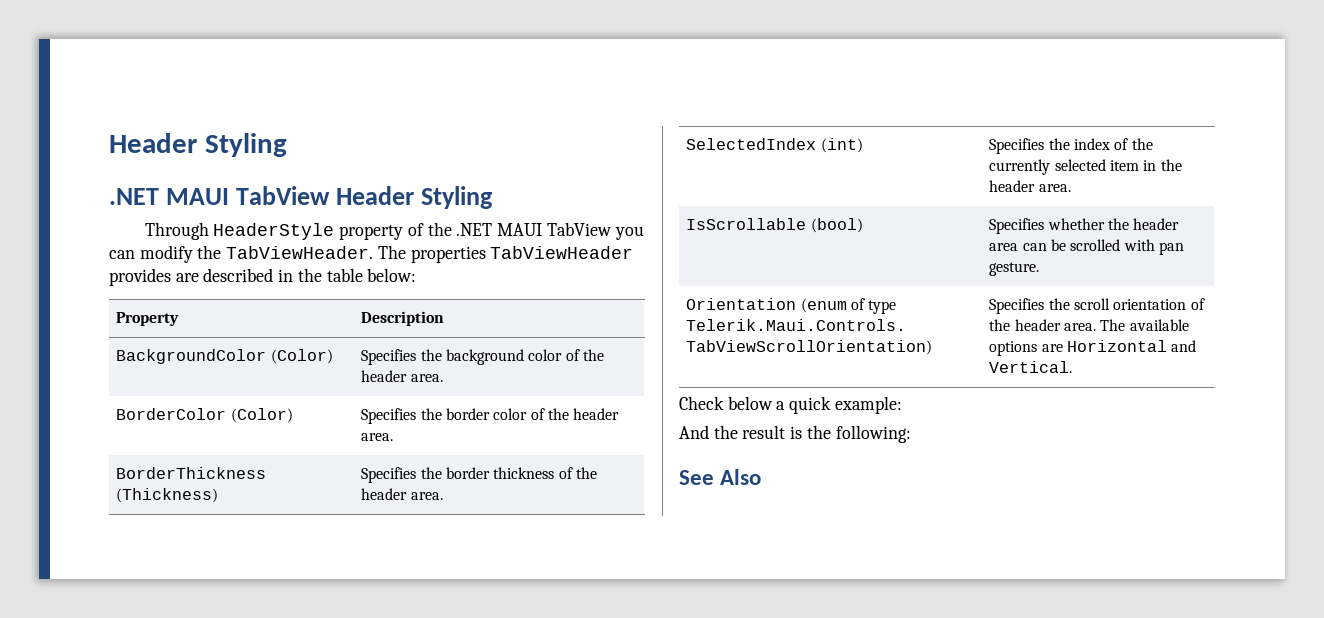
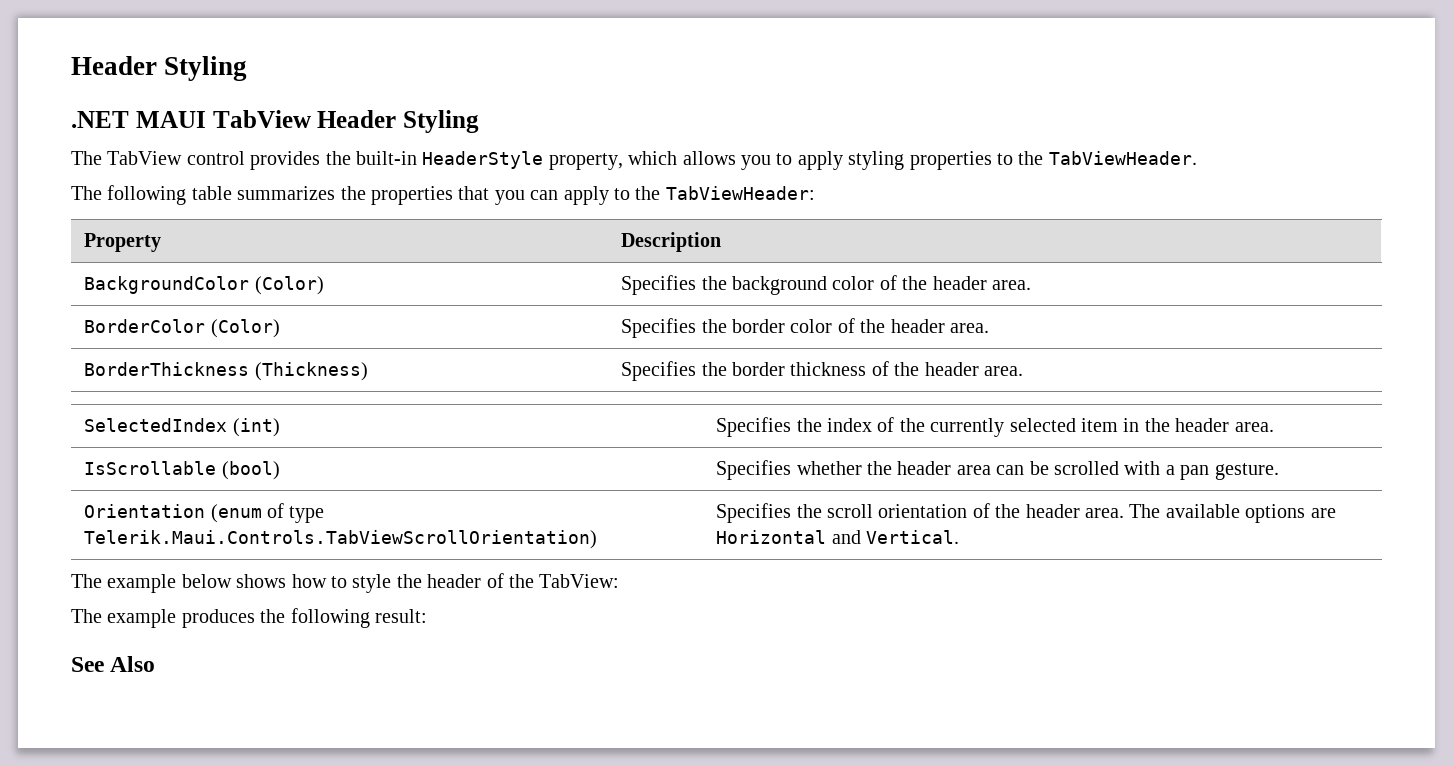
- Through HeaderStyle property of the .NET MAUI TabView you can modify the TabViewHeader. The properties TabViewHeader provides are described in the table below:
+ The TabView control provides the built-in HeaderStyle property, which allows you to apply styling properties to the TabViewHeader.
+ The following table summarizes the properties that you can apply to the TabViewHeader:
- IsScrollable (bool) | Specifies whether the header area can be scrolled with pan gesture.
+ IsScrollable (bool) | Specifies whether the header area can be scrolled with a pan gesture.
- Check below a quick example:
- And the result is the following:
+ The example below shows how to style the header of the TabView:
+ The example produces the following result:

